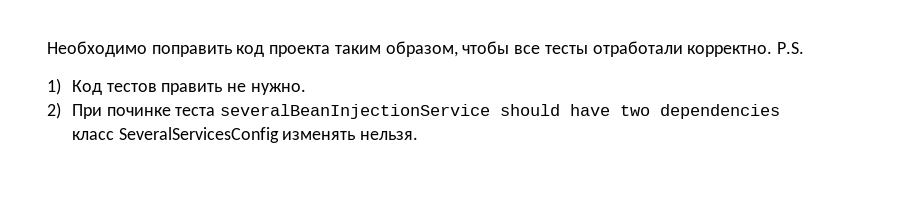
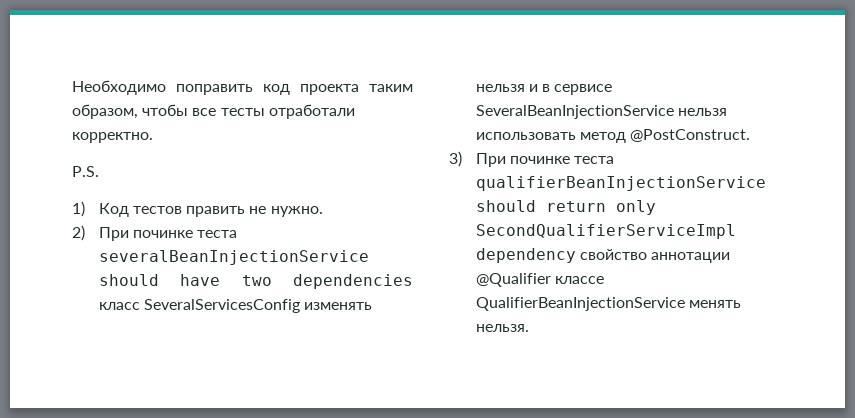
- Необходимо поправить код проекта таким образом, чтобы все тесты отработали корректно. P.S.
+ Необходимо поправить код проекта таким образом, чтобы все тесты отработали корректно.
+ P.S.
- 2) При починке теста severalBeanInjectionService should have two dependencies класс SeveralServicesConfig изменять нельзя.
+ 2) При починке теста severalBeanInjectionService should have two dependencies класс SeveralServicesConfig изменять нельзя и в сервисе SeveralBeanInjectionService нельзя использовать метод @PostConstruct.
+ 3) При починке теста qualifierBeanInjectionService should return only SecondQualifierServiceImpl dependency свойство аннотации @Qualifier классе QualifierBeanInjectionService менять нельзя.

